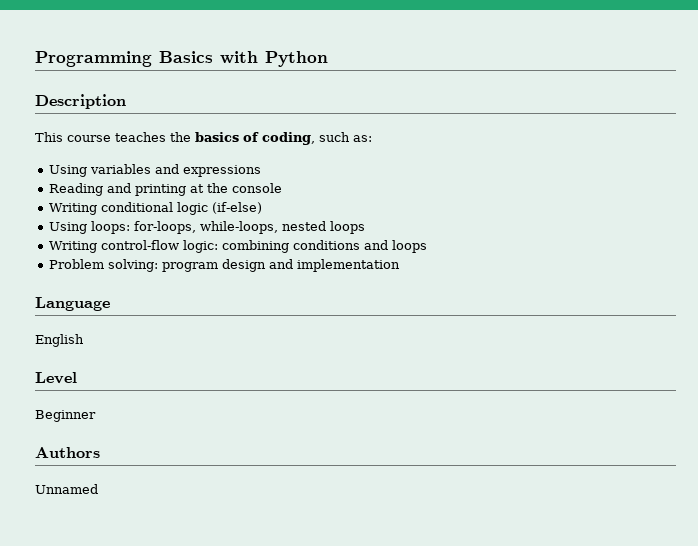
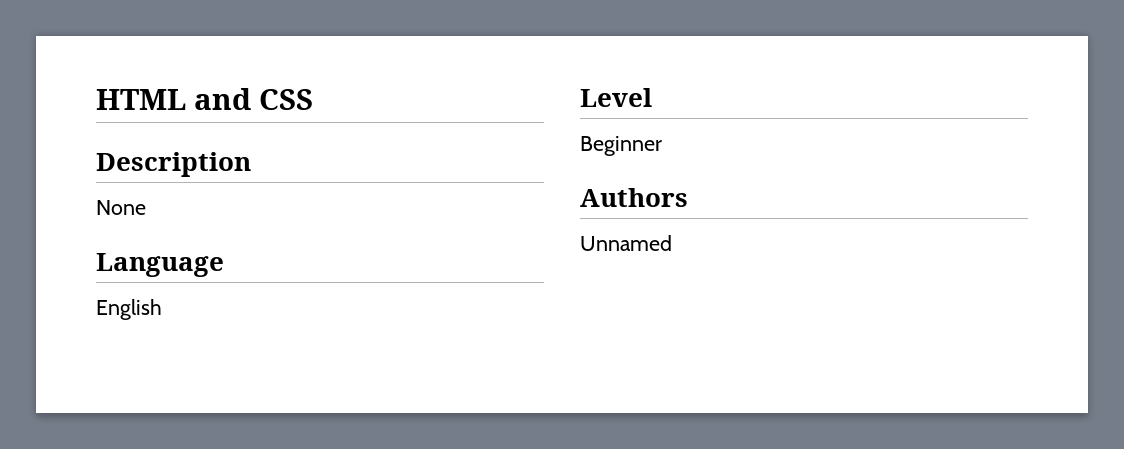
- Programming Basics with Python
+ HTML and CSS
  Description
- This course teaches the basics of coding, such as:
- Using variables and expressions
- Reading and printing at the console
- Writing conditional logic (if-else)
- Using loops: for-loops, while-loops, nested loops
- Writing control-flow logic: combining conditions and loops
- Problem solving: program design and implementation
+ None

